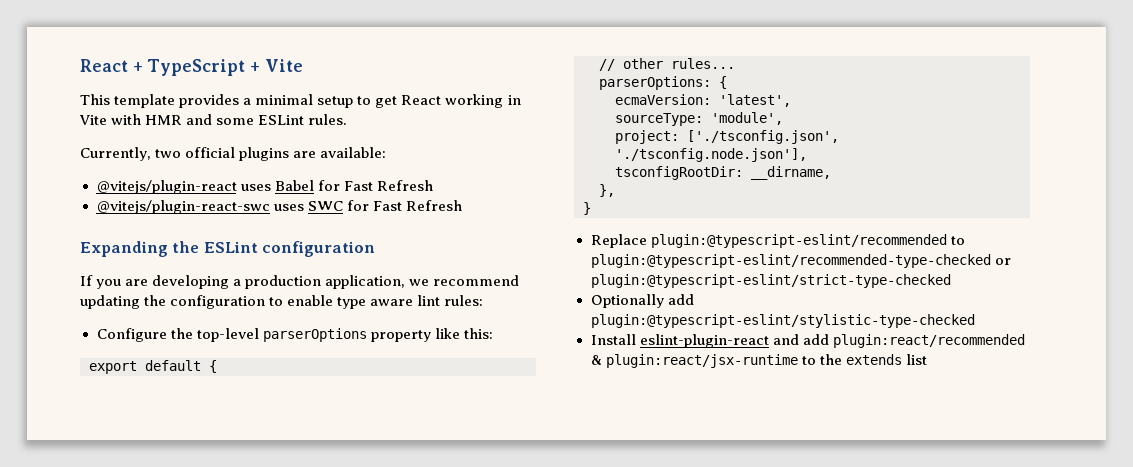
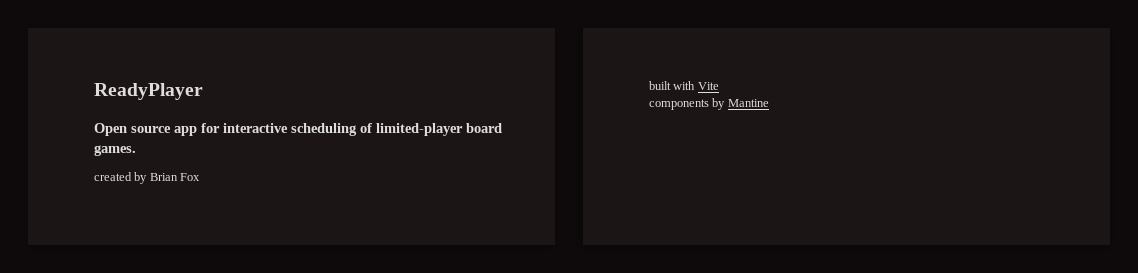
- React + TypeScript + Vite
- This template provides a minimal setup to get React working in Vite with HMR and some ESLint rules.
- Currently, two official plugins are available:
- @vitejs/plugin-react uses Babel for Fast Refresh
- @vitejs/plugin-react-swc uses SWC for Fast Refresh
- Expanding the ESLint configuration
- If you are developing a production application, we recommend updating the configuration to enable type aware lint rules:
- Configure the top-level parserOptions property like this:
- export default {
- // other rules...
- parserOptions: {
- ecmaVersion: 'latest',
- sourceType: 'module',
- project: ['./tsconfig.json', './tsconfig.node.json'],
- tsconfigRootDir: __dirname,
- },
- }
- Replace plugin:@typescript-eslint/recommended to plugin:@typescript-eslint/recommended-type-checked or plugin:@typescript-eslint/strict-type-checked
- Optionally add plugin:@typescript-eslint/stylistic-type-checked
- Install eslint-plugin-react and add plugin:react/recommended & plugin:react/jsx-runtime to the extends list
+ ReadyPlayer
+ Open source app for interactive scheduling of limited-player board games.
+ created by Brian Fox
+ built with Vite
+ components by Mantine

